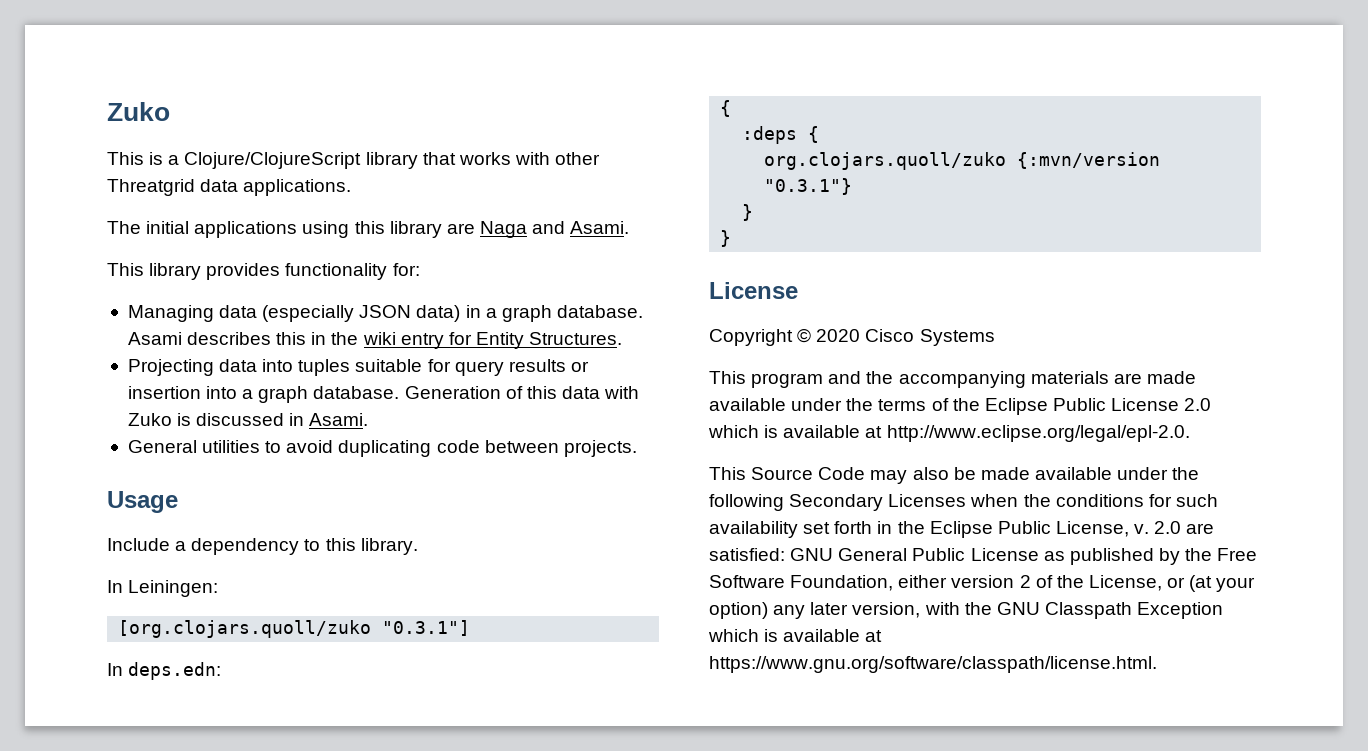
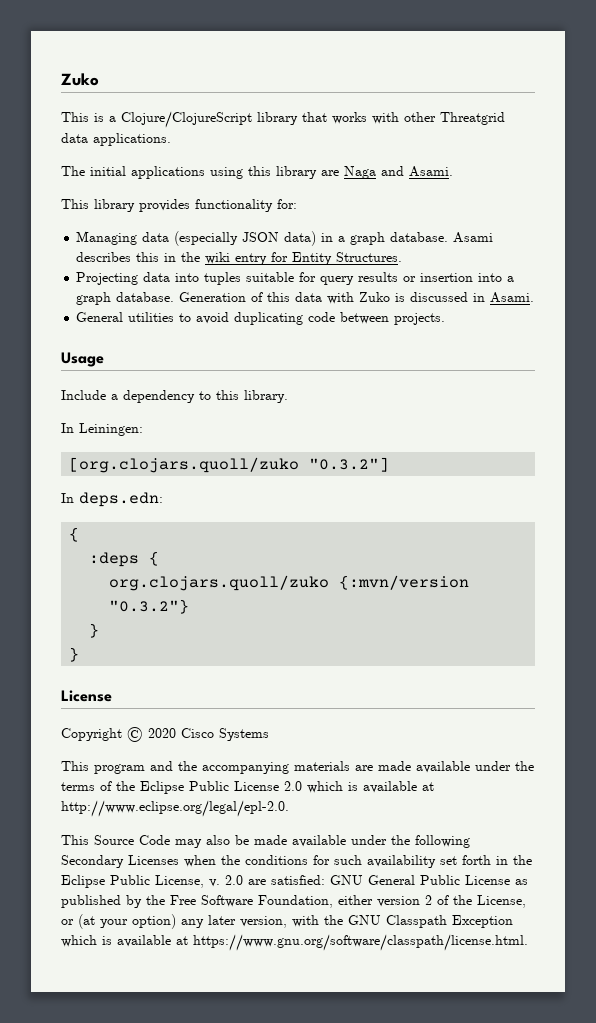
- [org.clojars.quoll/zuko "0.3.1"]
+ [org.clojars.quoll/zuko "0.3.2"]
- org.clojars.quoll/zuko {:mvn/version "0.3.1"}
+ org.clojars.quoll/zuko {:mvn/version "0.3.2"}

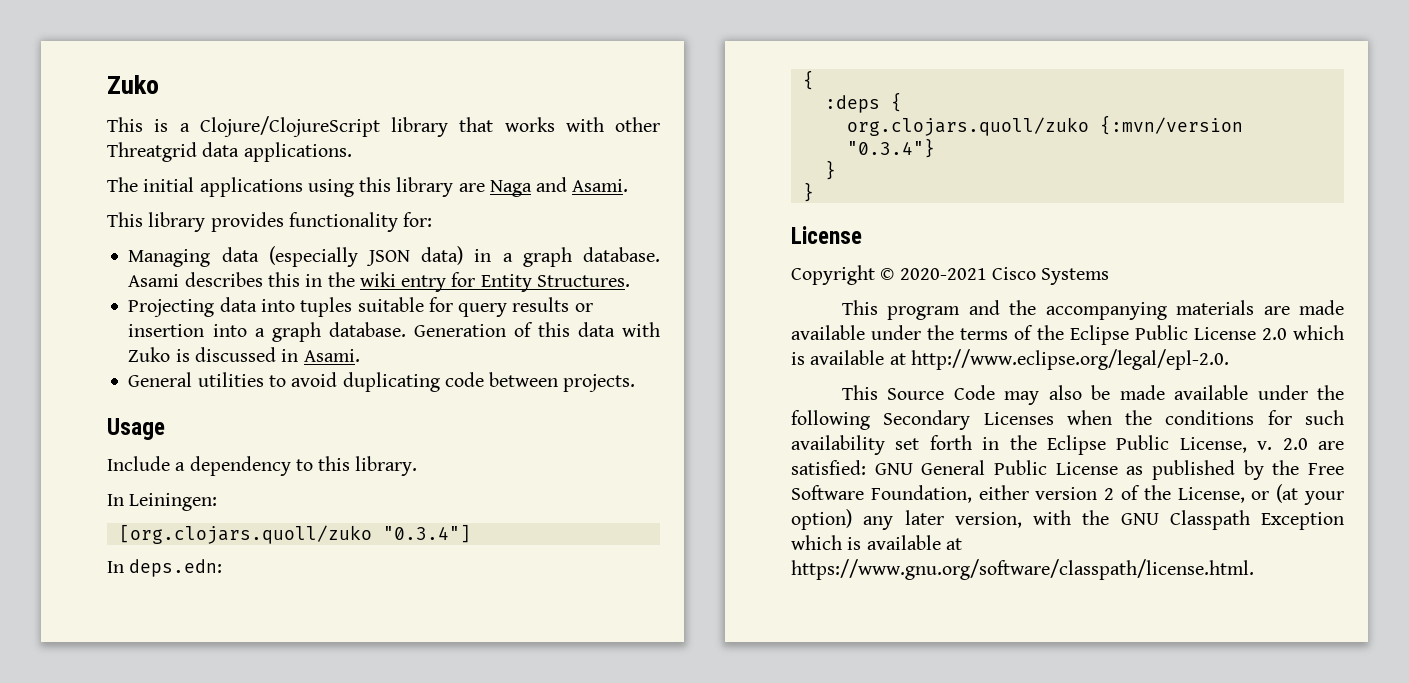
- [org.clojars.quoll/zuko "0.3.2"]
+ [org.clojars.quoll/zuko "0.3.4"]
- org.clojars.quoll/zuko {:mvn/version "0.3.2"}
+ org.clojars.quoll/zuko {:mvn/version "0.3.4"}
- Copyright © 2020 Cisco Systems
+ Copyright © 2020-2021 Cisco Systems

